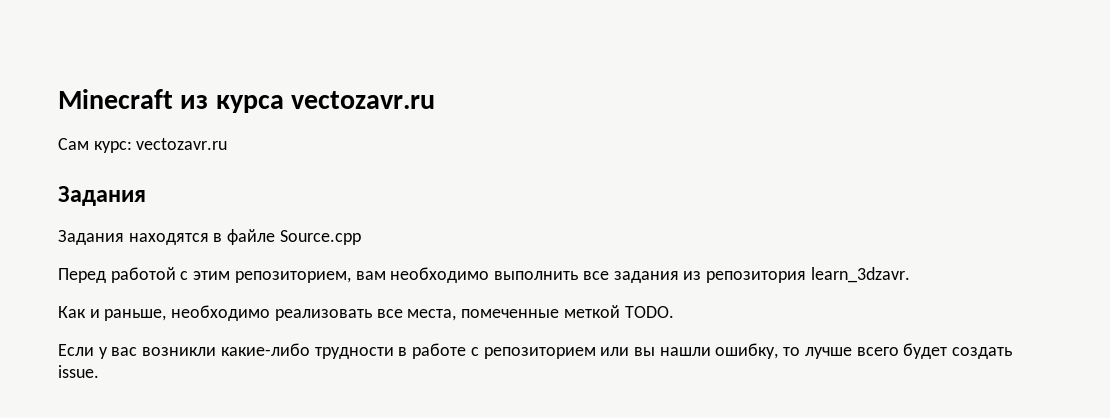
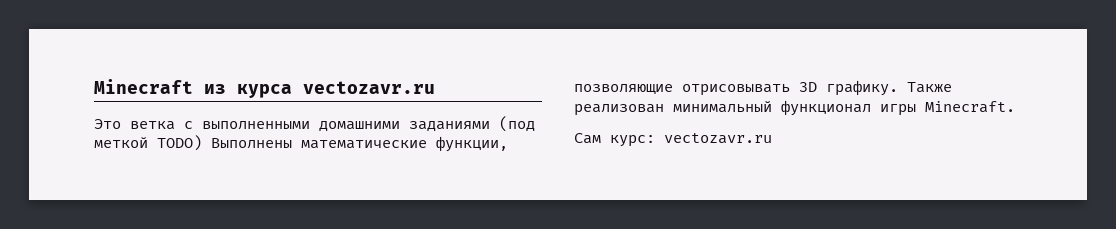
+ Это ветка с выполненными домашними заданиями (под меткой TODO) Выполнены математические функции, позволяющие отрисовывать 3D графику. Также реализован минимальный функционал игры Minecraft.
  Сам курс: vectozavr.ru
- Задания
- Задания находятся в файле Source.cpp
- Перед работой с этим репозиторием, вам необходимо выполнить все задания из репозитория learn_3dzavr.
- Как и раньше, необходимо реализовать все места, помеченные меткой TODO.
- Если у вас возникли какие-либо трудности в работе с репозиторием или вы нашли ошибку, то лучше всего будет создать issue.

